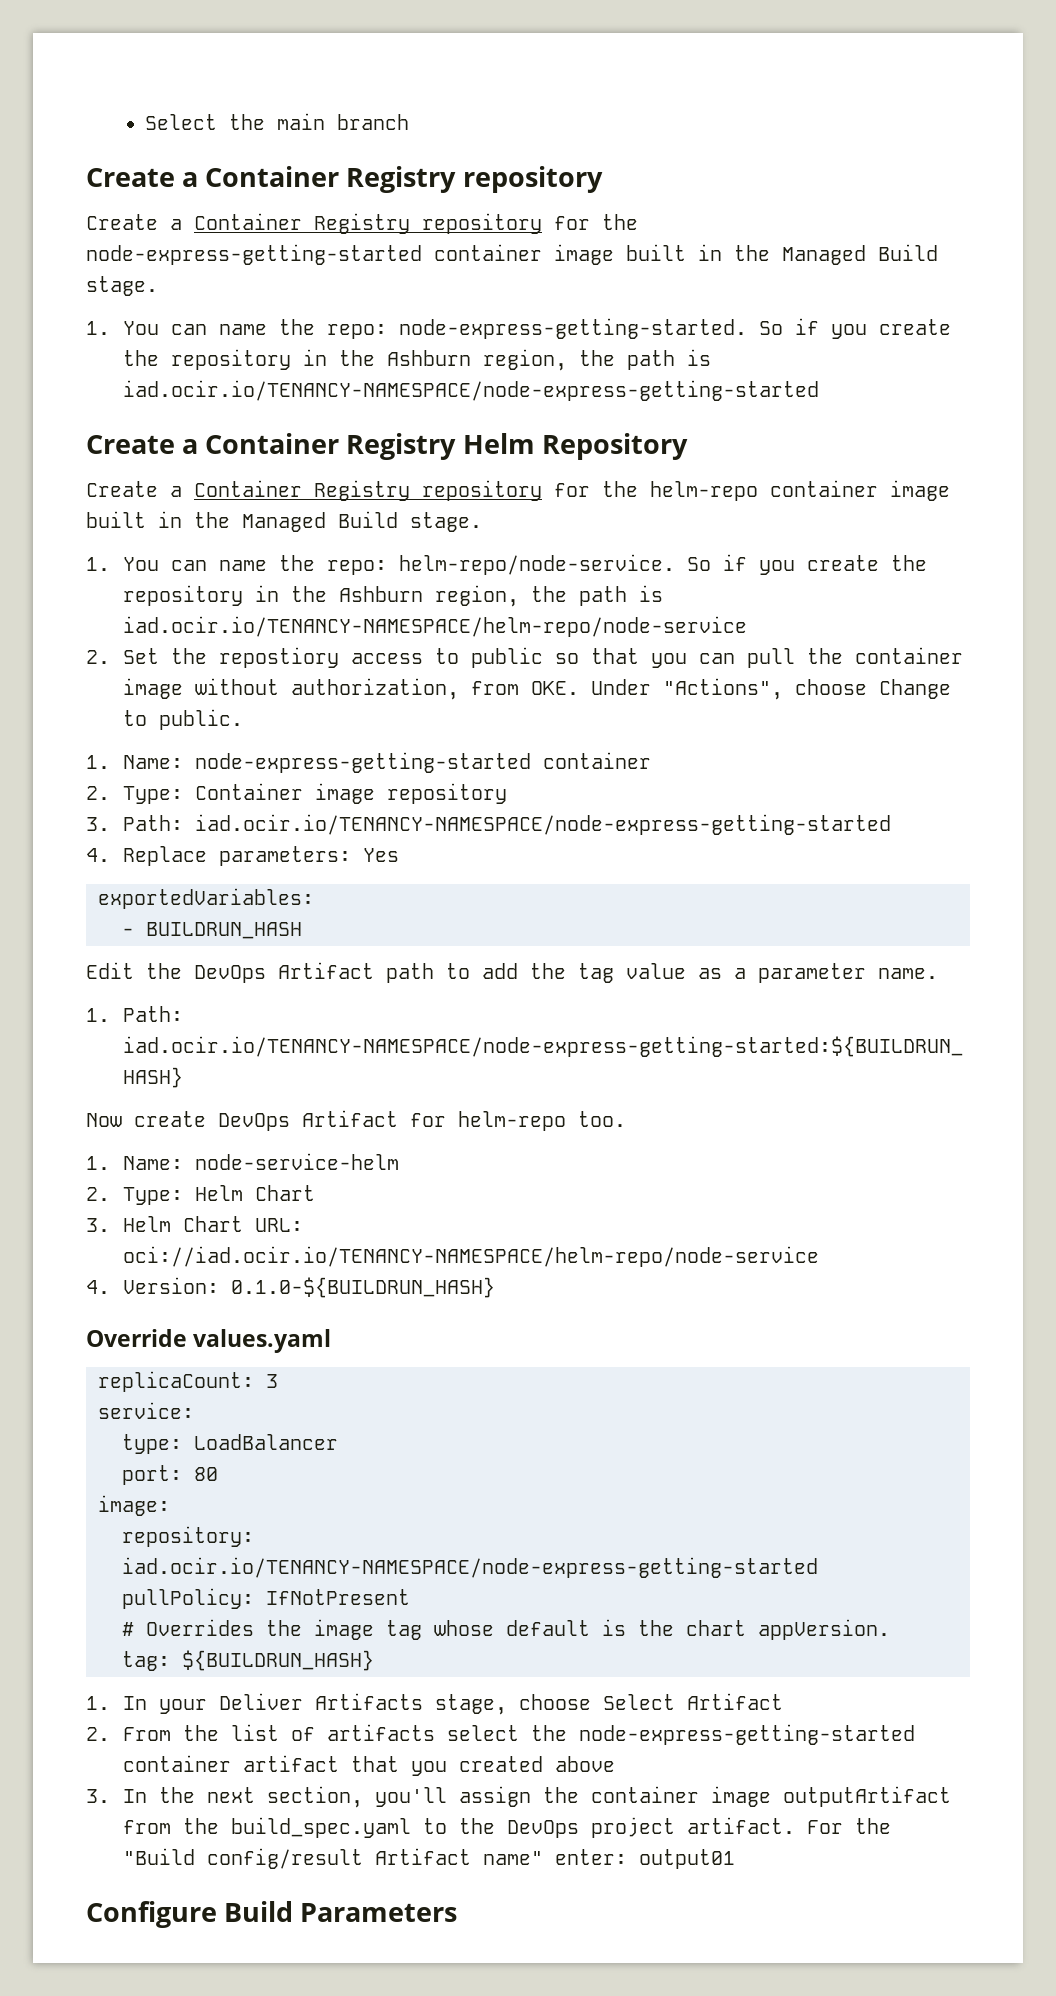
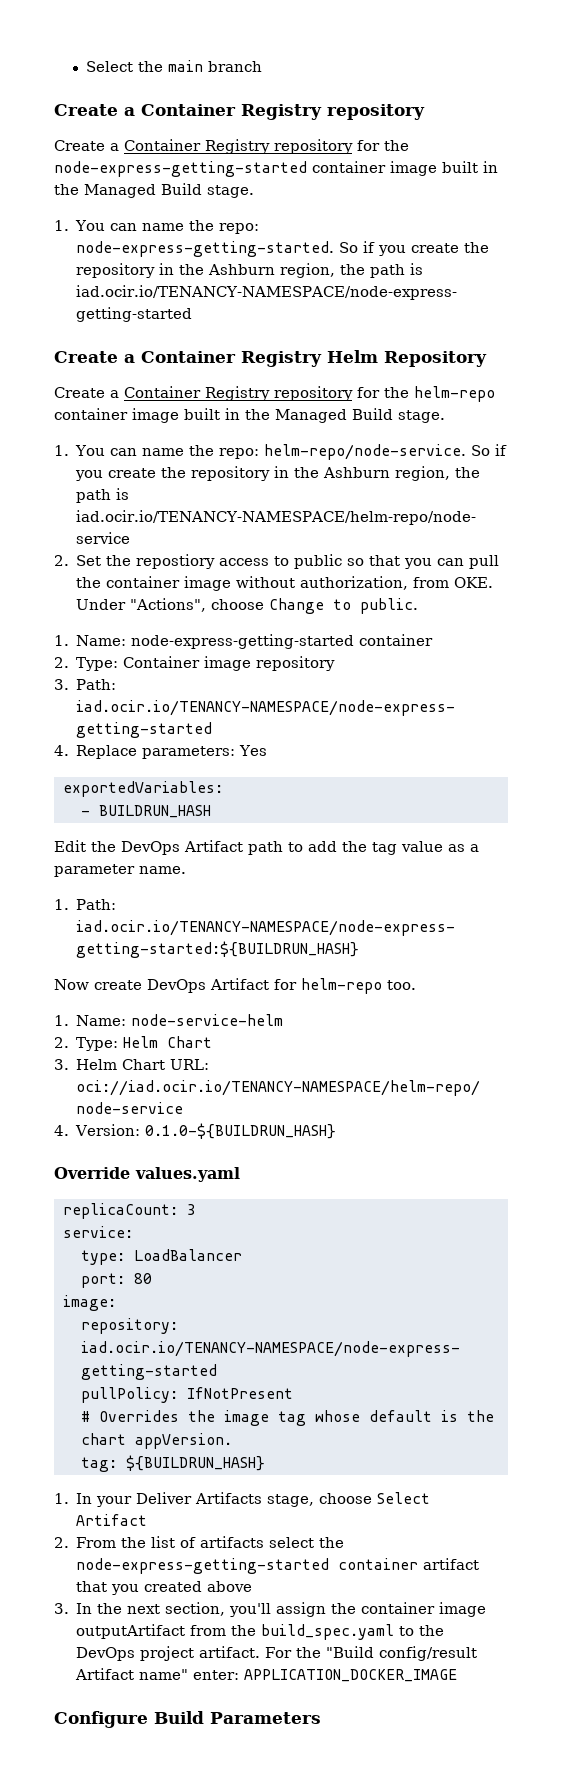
- For the "Build config/result Artifact name" enter: output01
+ For the "Build config/result Artifact name" enter: APPLICATION_DOCKER_IMAGE

